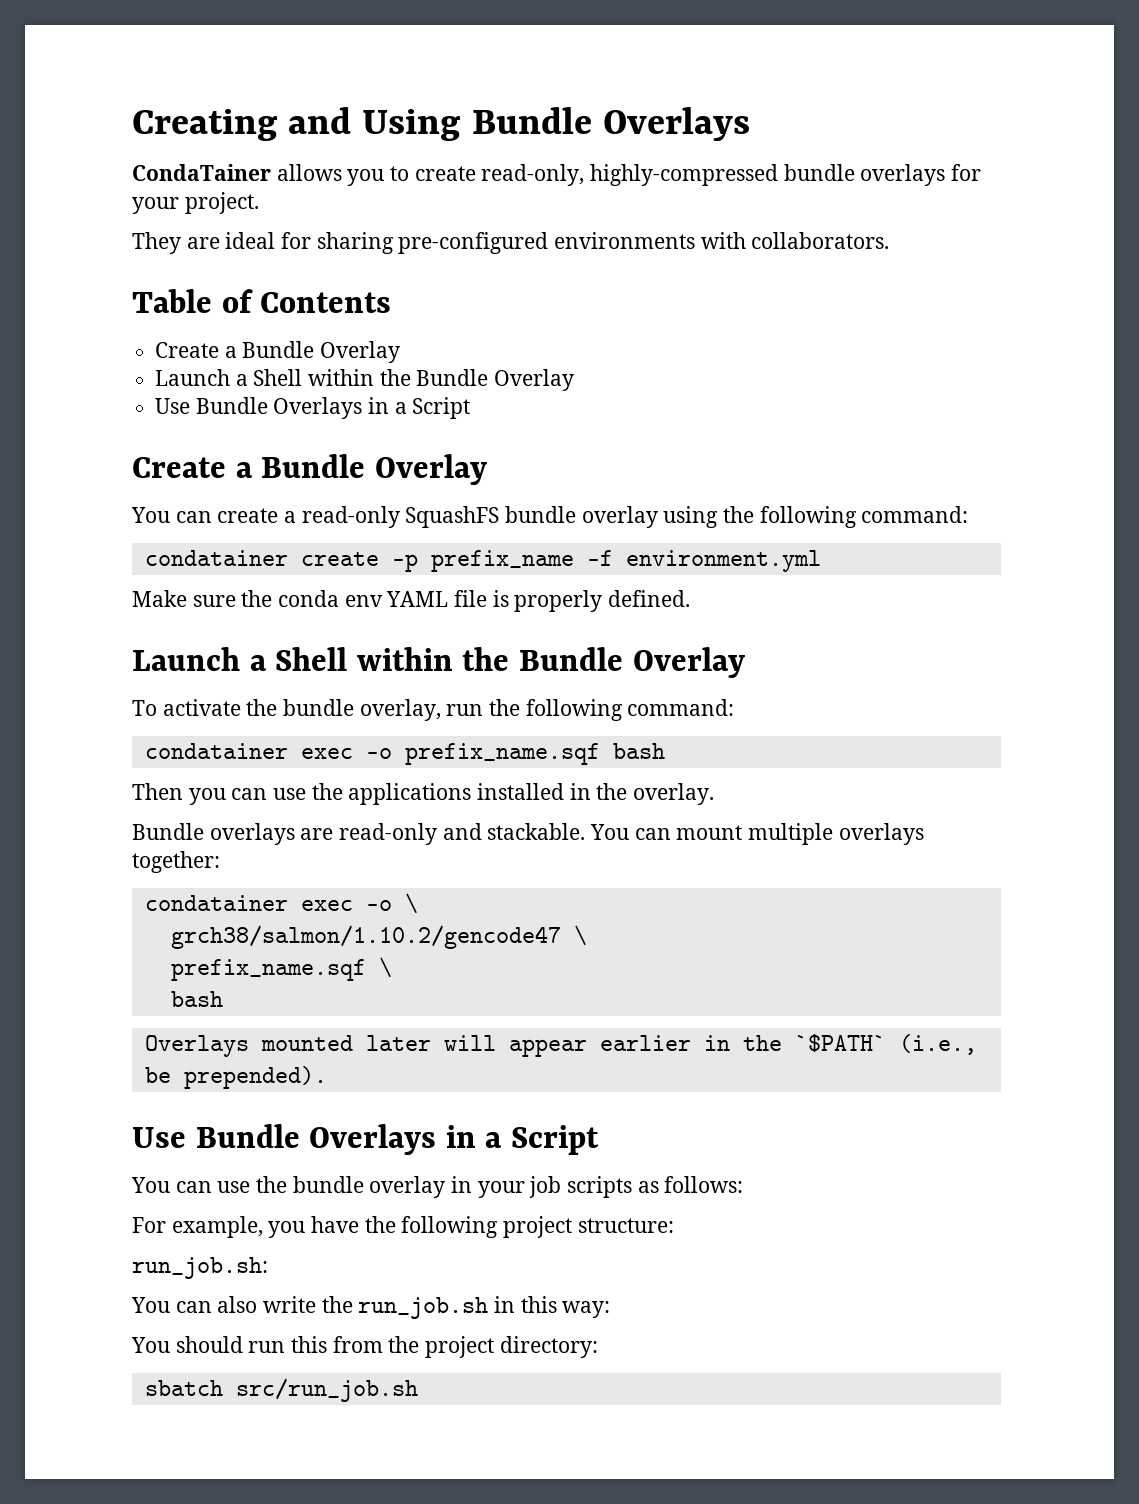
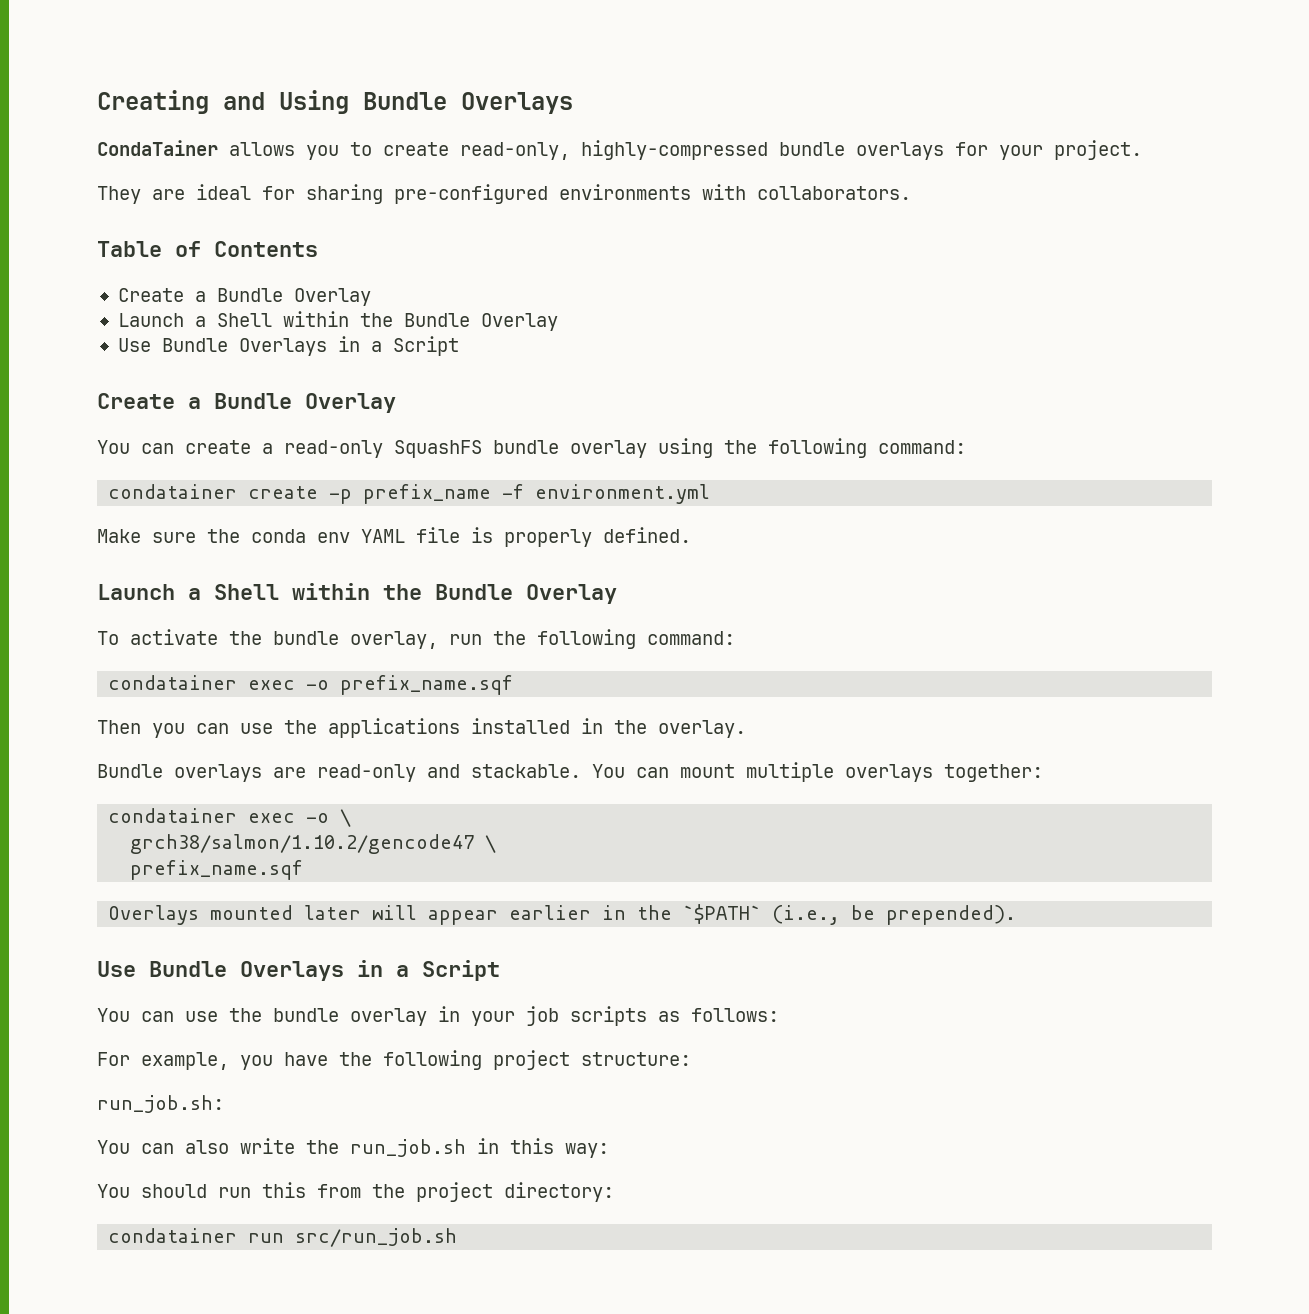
- condatainer exec -o prefix_name.sqf bash
+ condatainer exec -o prefix_name.sqf
  grch38/salmon/1.10.2/gencode47 \
- prefix_name.sqf \
- bash
+ prefix_name.sqf
- sbatch src/run_job.sh
+ condatainer run src/run_job.sh

